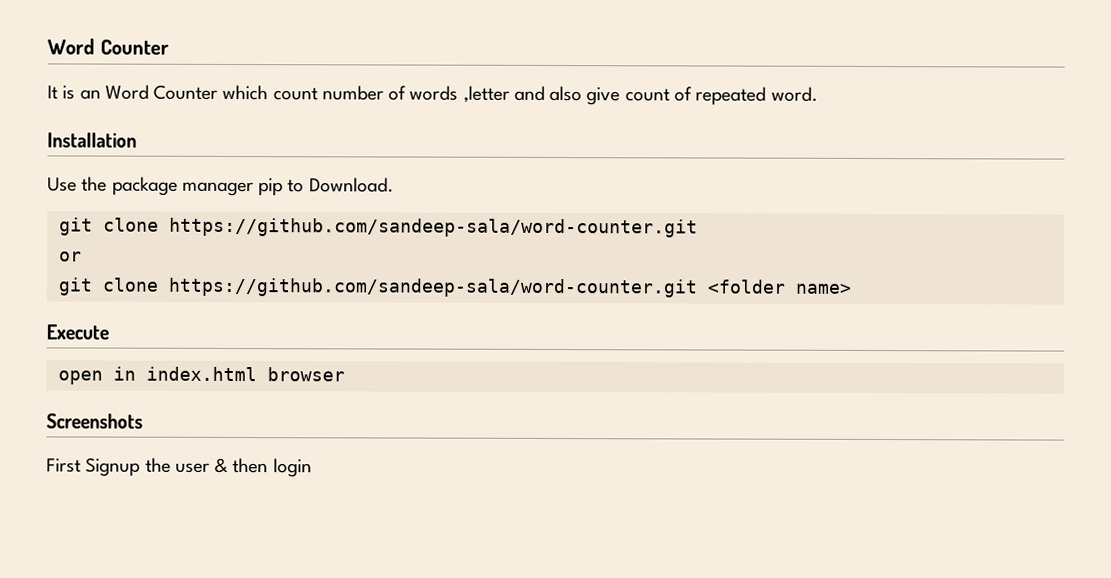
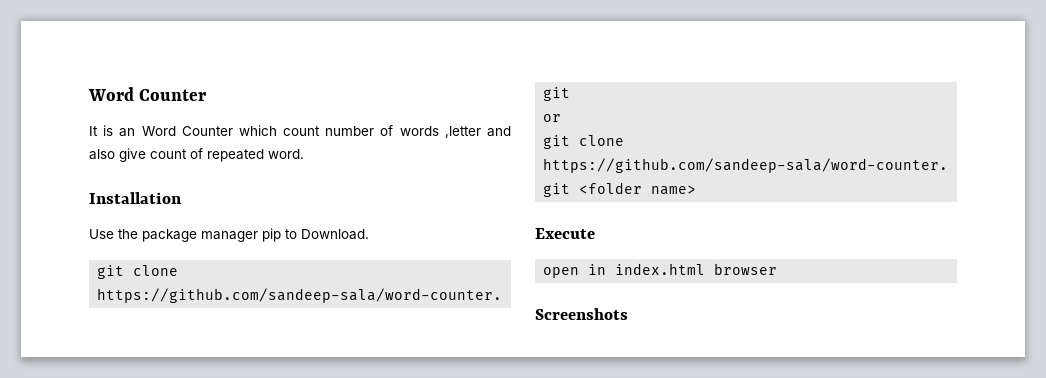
- First Signup the user & then login

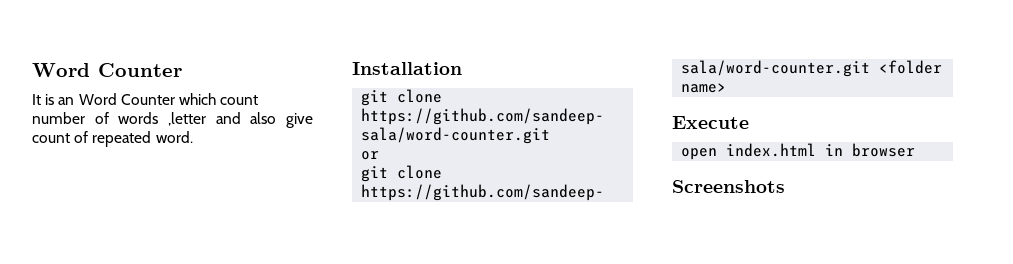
- Use the package manager pip to Download.
- open in index.html browser
+ open index.html in browser

